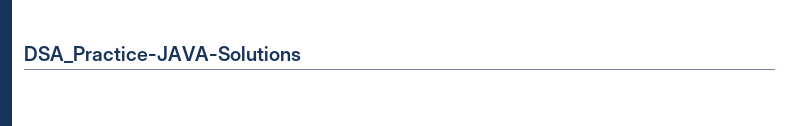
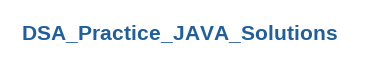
- DSA_Practice-JAVA-Solutions
+ DSA_Practice_JAVA_Solutions

